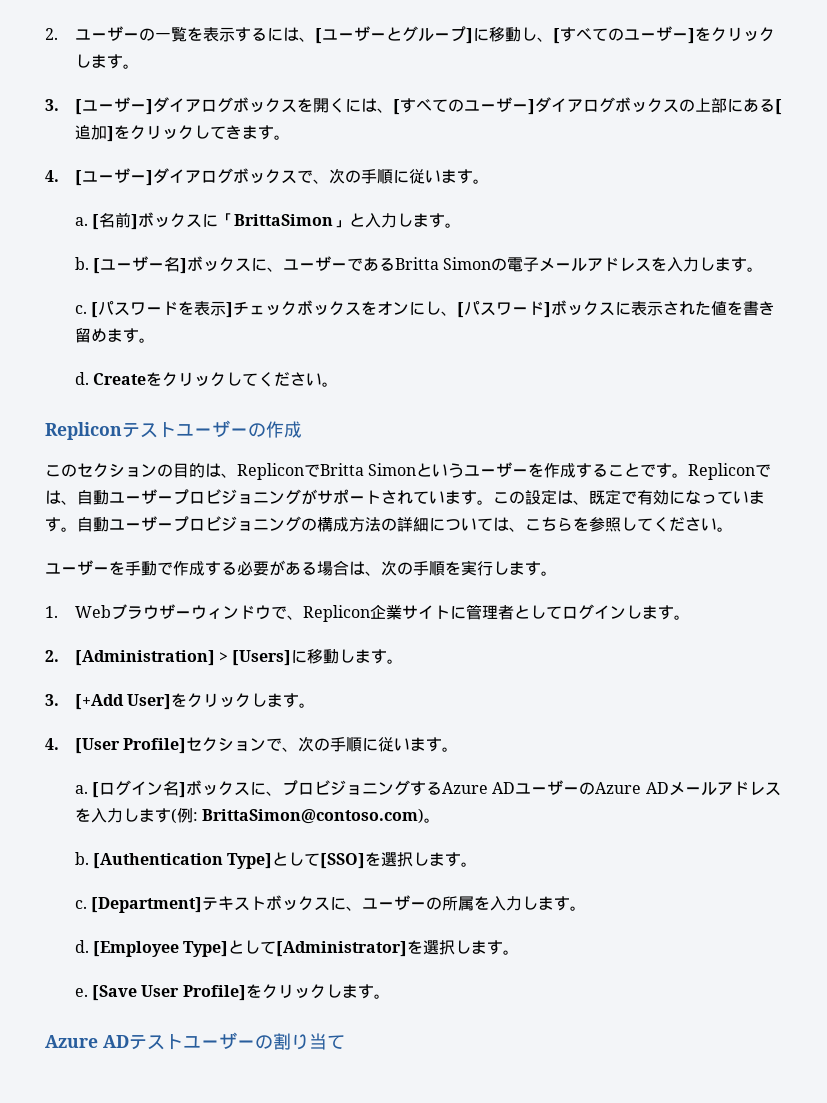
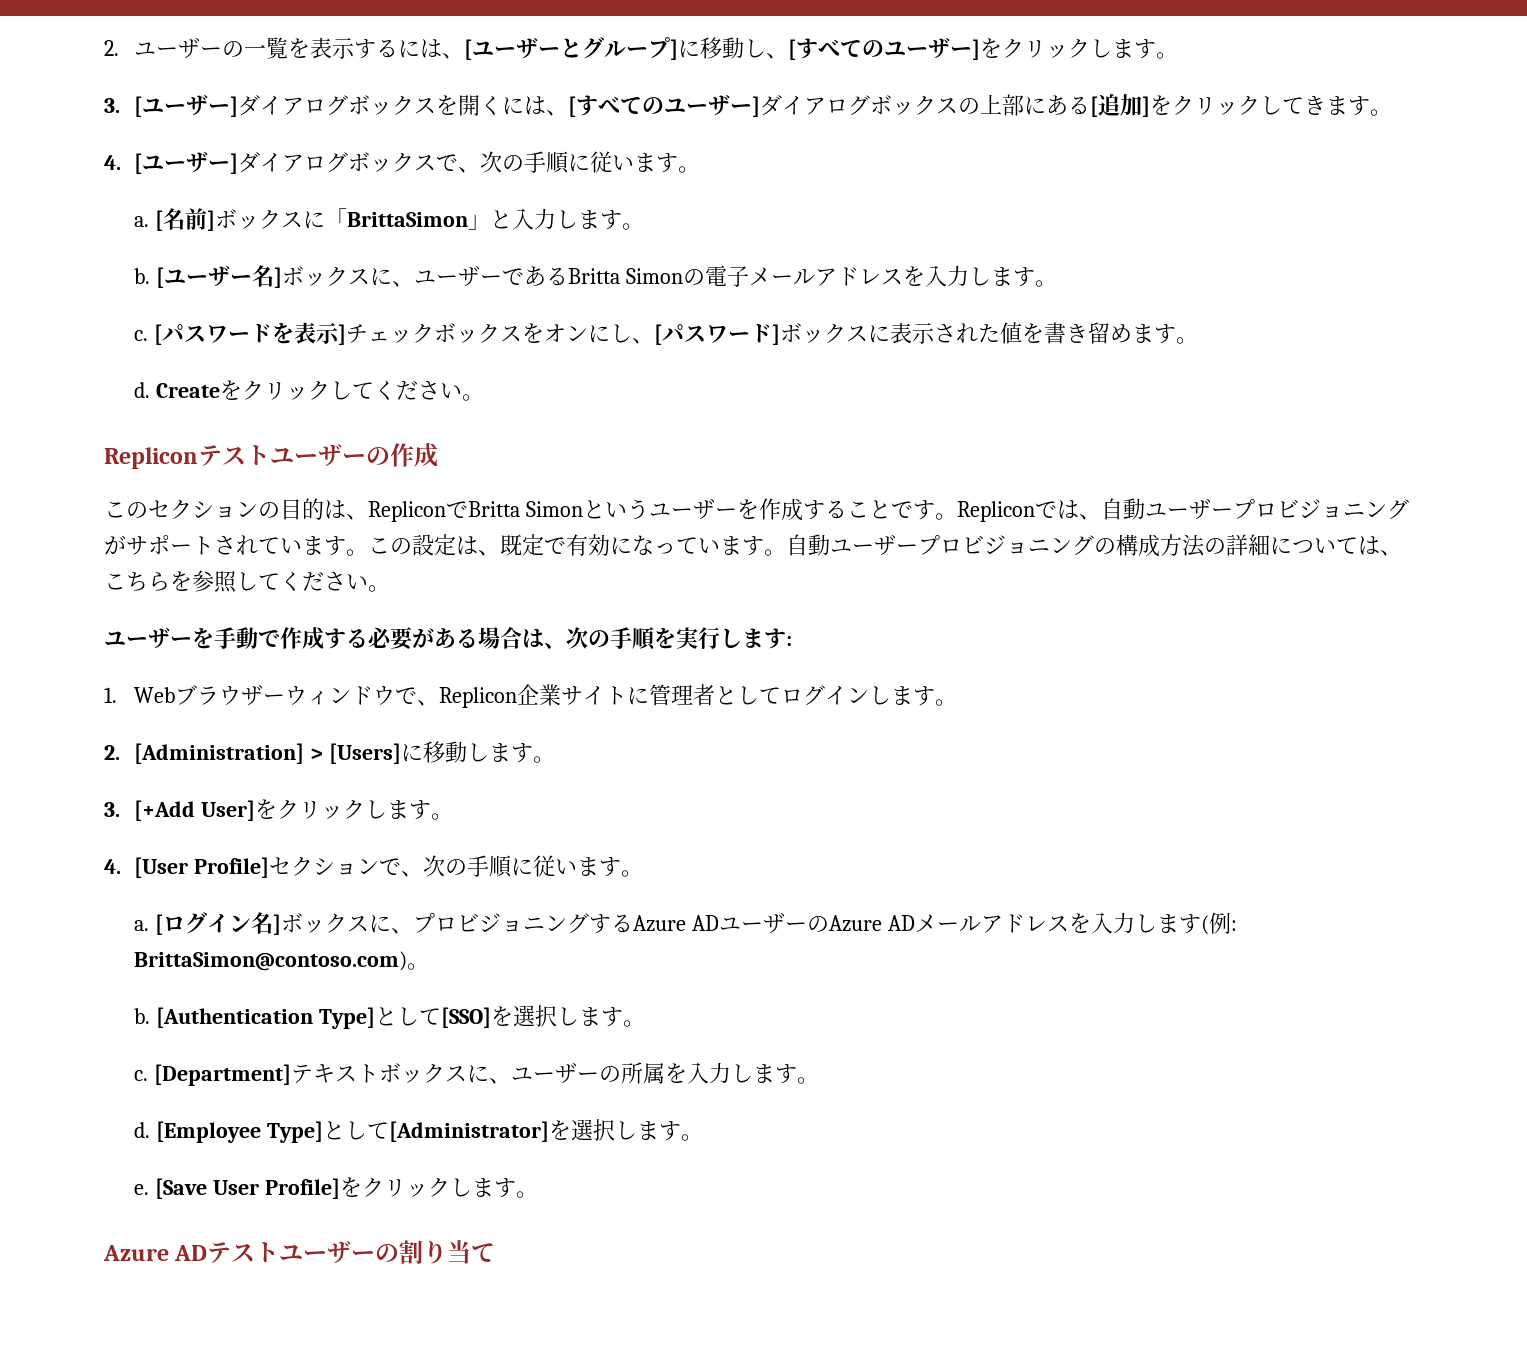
- ユーザーを手動で作成する必要がある場合は、次の手順を実行します。
+ ユーザーを手動で作成する必要がある場合は、次の手順を実行します:

